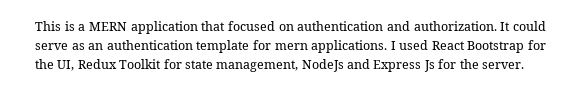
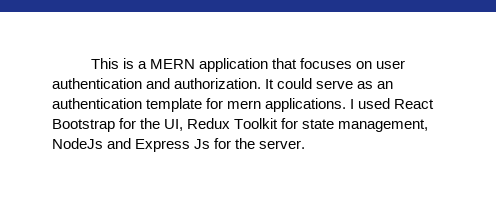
- This is a MERN application that focused on authentication and authorization.
+ This is a MERN application that focuses on user authentication and authorization.

